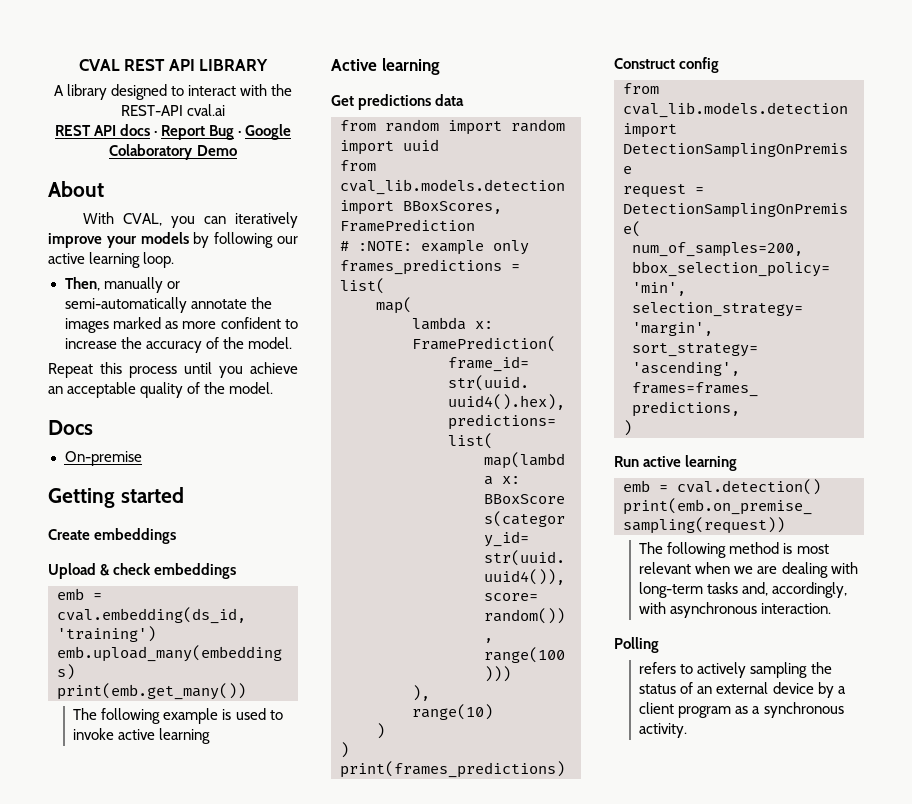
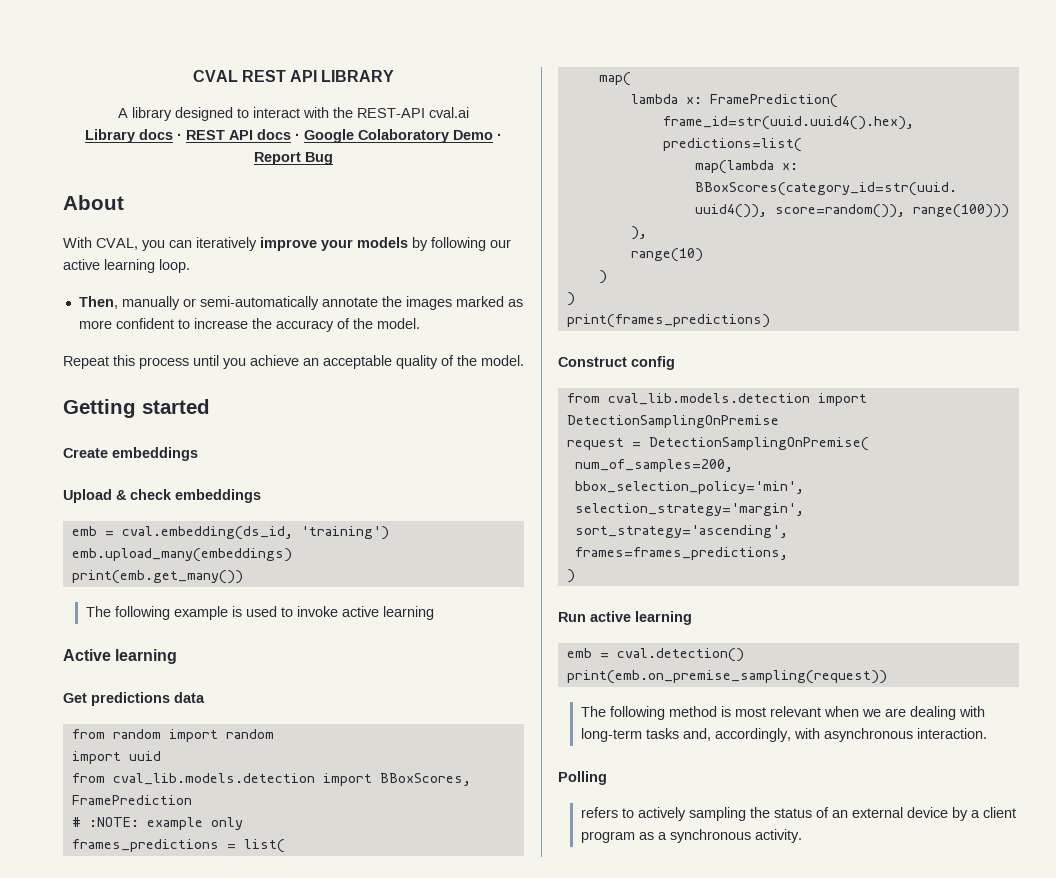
- REST API docs · Report Bug · Google Colaboratory Demo
+ Library docs · REST API docs · Google Colaboratory Demo · Report Bug
- Docs
- On-premise

